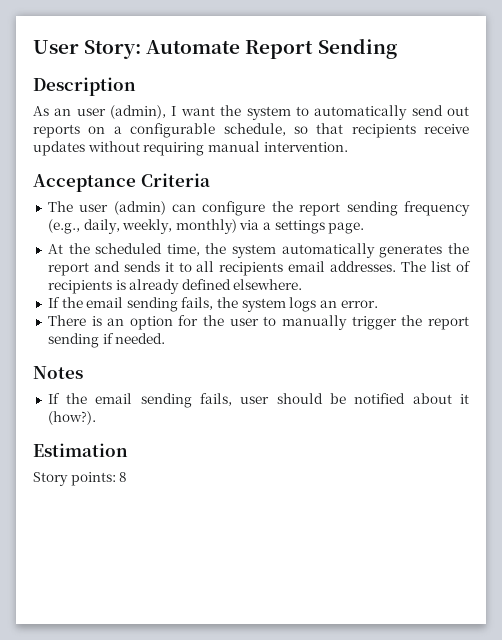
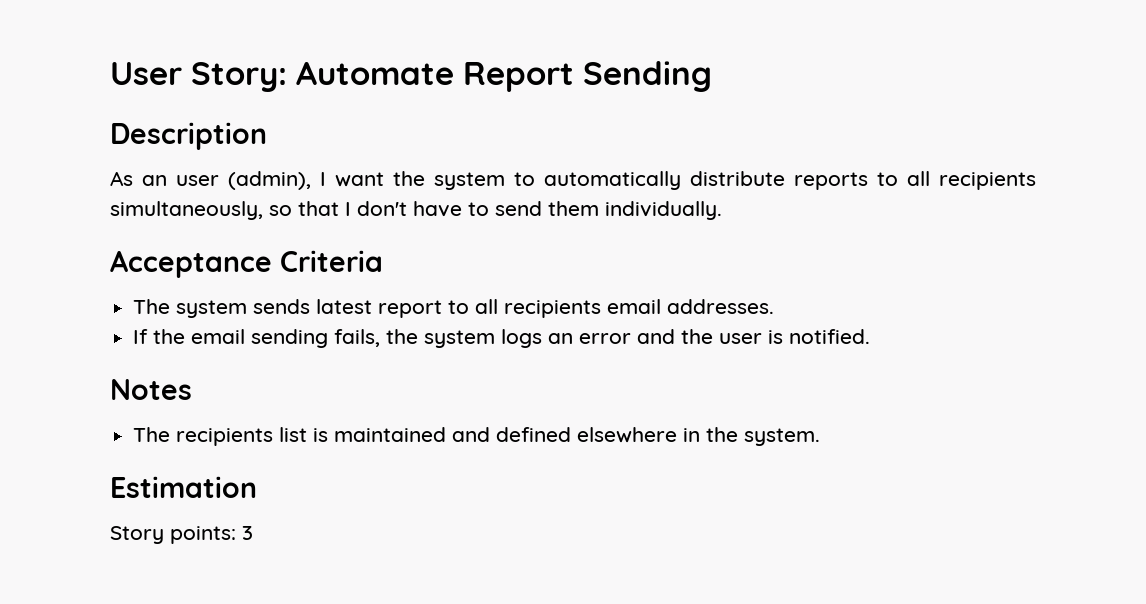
- As an user (admin), I want the system to automatically send out reports on a configurable schedule, so that recipients receive updates without requiring manual intervention.
+ As an user (admin), I want the system to automatically distribute reports to all recipients simultaneously, so that I don't have to send them individually.
  Acceptance Criteria
- The user (admin) can configure the report sending frequency (e.g., daily, weekly, monthly) via a settings page.
- At the scheduled time, the system automatically generates the report and sends it to all recipients email addresses. The list of recipients is already defined elsewhere.
+ The system sends latest report to all recipients email addresses.
- If the email sending fails, the system logs an error.
- There is an option for the user to manually trigger the report sending if needed.
+ If the email sending fails, the system logs an error and the user is notified.
  Notes
- If the email sending fails, user should be notified about it (how?).
+ The recipients list is maintained and defined elsewhere in the system.
- Story points: 8
+ Story points: 3

